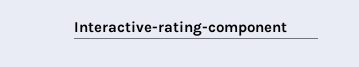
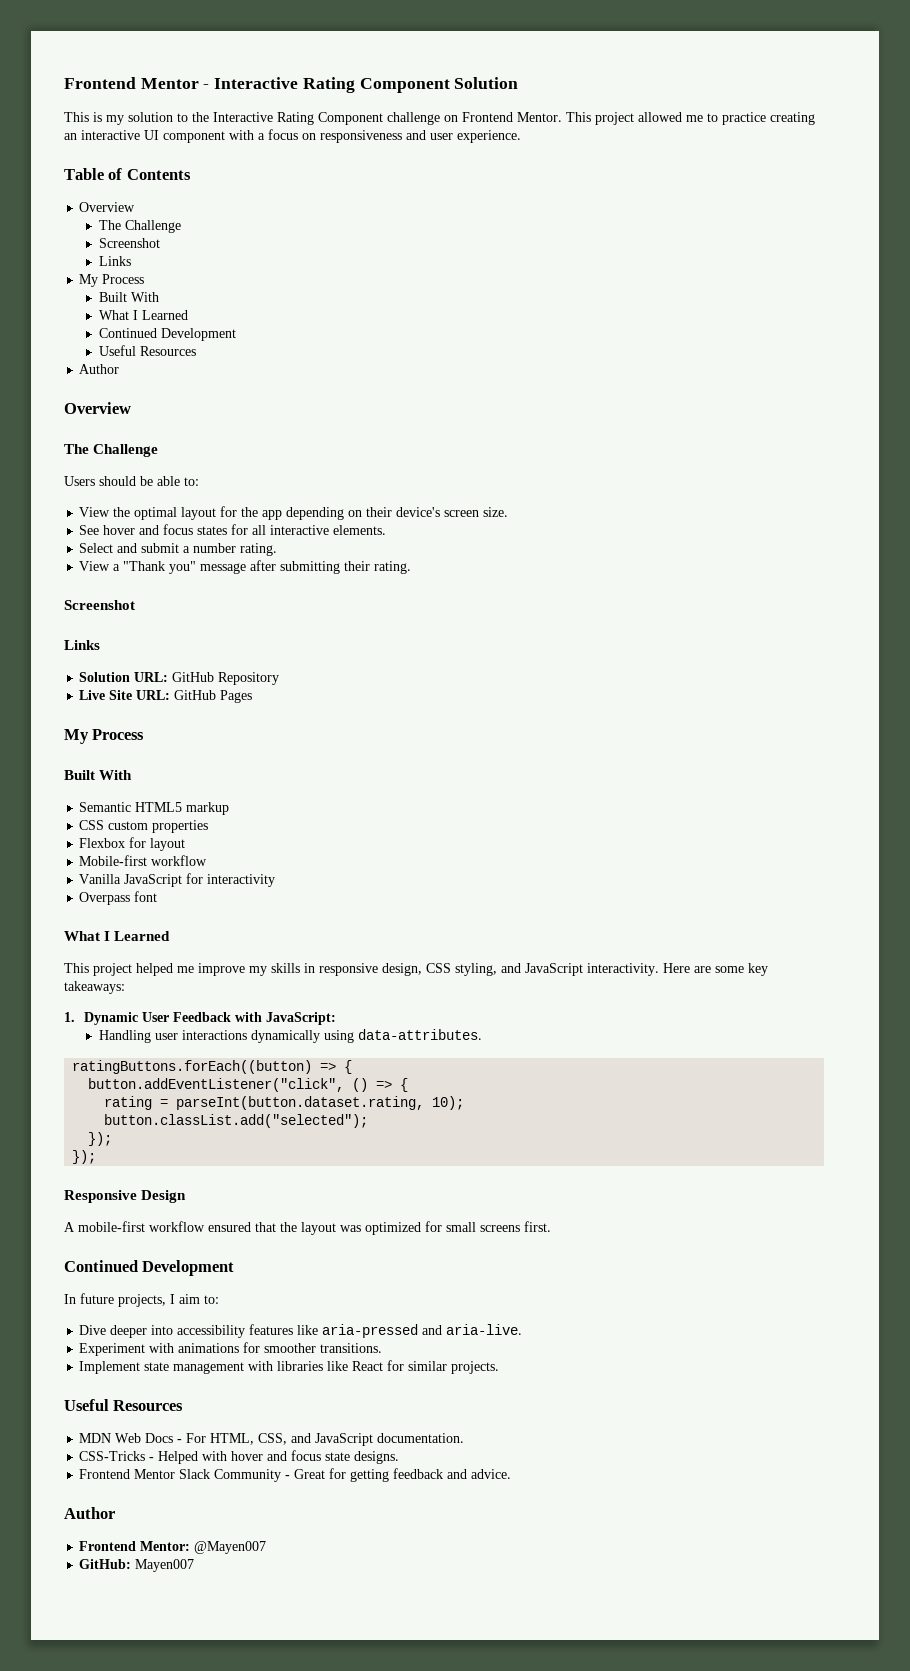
- Interactive-rating-component
+ Frontend Mentor - Interactive Rating Component Solution
+ This is my solution to the Interactive Rating Component challenge on Frontend Mentor. This project allowed me to practice creating an interactive UI component with a focus on responsiveness and user experience.
+ Table of Contents
+ Overview
+ The Challenge
+ Screenshot
+ Links
+ My Process
+ Built With
+ What I Learned
+ Continued Development
+ Useful Resources
+ Author
+ Overview
+ The Challenge
+ Users should be able to:
+ View the optimal layout for the app depending on their device's screen size.
+ See hover and focus states for all interactive elements.
+ Select and submit a number rating.
+ View a "Thank you" message after submitting their rating.
+ Screenshot
+ Links
+ Solution URL: GitHub Repository
+ Live Site URL: GitHub Pages
+ My Process
+ Built With
+ Semantic HTML5 markup
+ CSS custom properties
+ Flexbox for layout
+ Mobile-first workflow
+ Vanilla JavaScript for interactivity
+ Overpass font
+ What I Learned
+ This project helped me improve my skills in responsive design, CSS styling, and JavaScript interactivity. Here are some key takeaways:
+ 1. Dynamic User Feedback with JavaScript:
+ Handling user interactions dynamically using data-attributes.
+ ratingButtons.forEach((button) => {
+ button.addEventListener("click", () => {
+ rating = parseInt(button.dataset.rating, 10);
+ button.classList.add("selected");
+ });
+ });
+ Responsive Design
+ A mobile-first workflow ensured that the layout was optimized for small screens first.
+ Continued Development
+ In future projects, I aim to:
+ Dive deeper into accessibility features like aria-pressed and aria-live.
+ Experiment with animations for smoother transitions.
+ Implement state management with libraries like React for similar projects.
+ Useful Resources
+ MDN Web Docs - For HTML, CSS, and JavaScript documentation.
+ CSS-Tricks - Helped with hover and focus state designs.
+ Frontend Mentor Slack Community - Great for getting feedback and advice.
+ Author
+ Frontend Mentor: @Mayen007
+ GitHub: Mayen007

